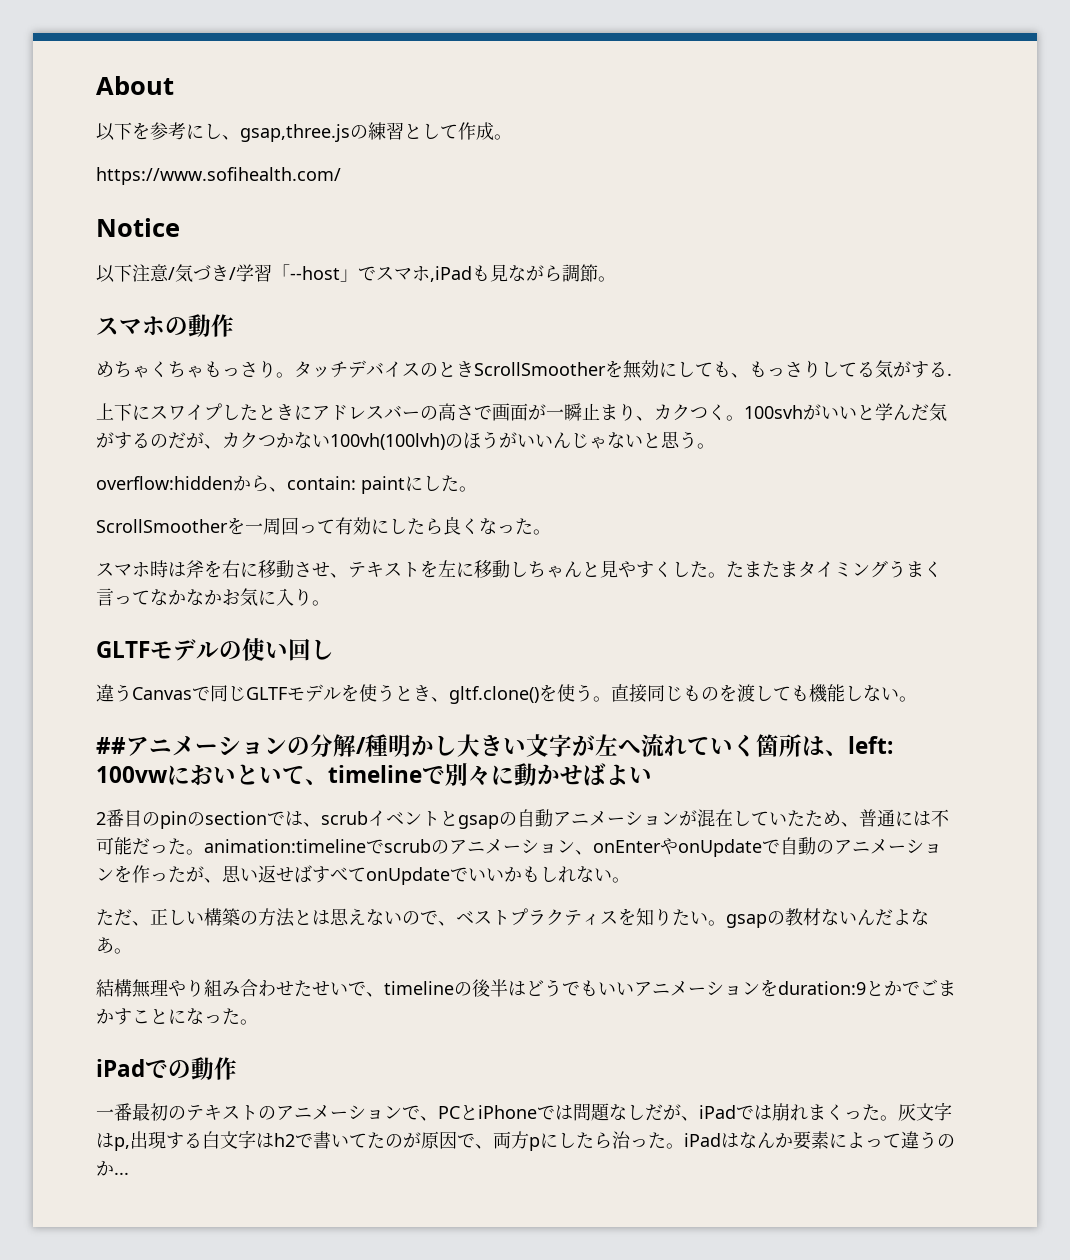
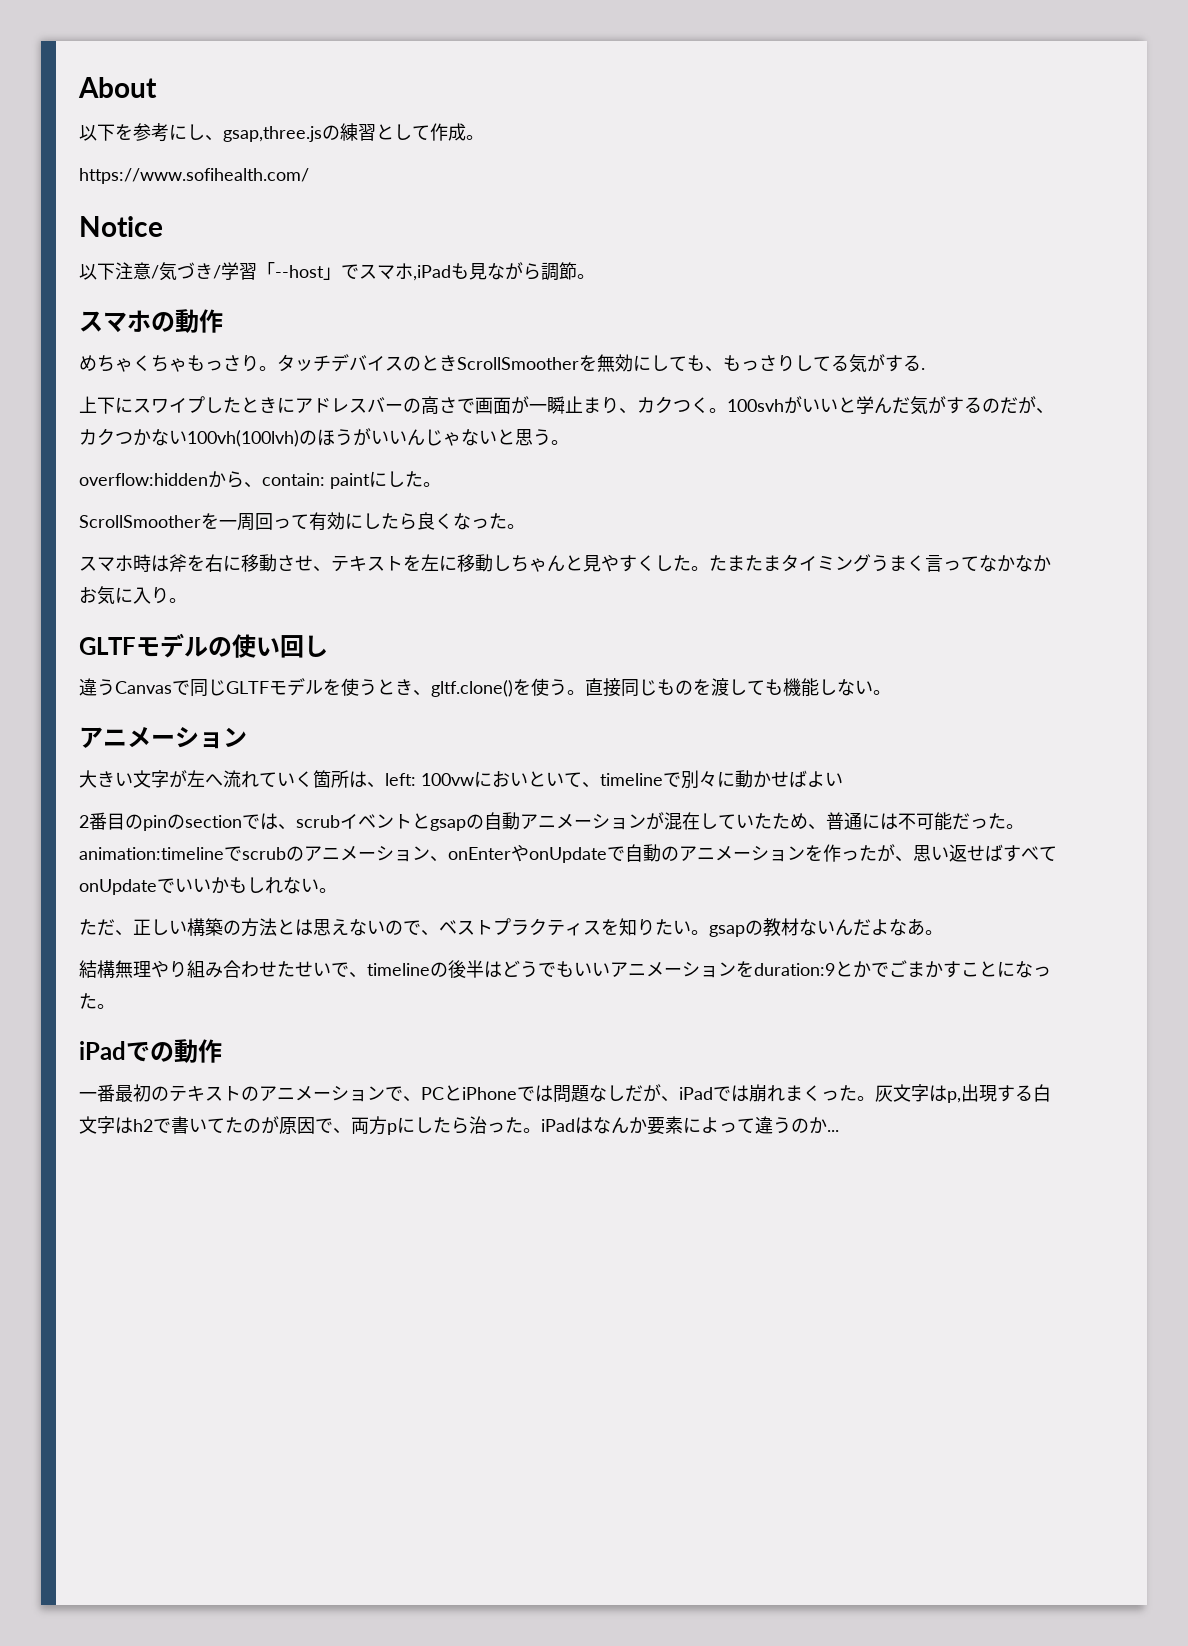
  直接同じものを渡しても機能しない。
- ##アニメーションの分解/種明かし大きい文字が左へ流れていく箇所は、left: 100vwにおいといて、timelineで別々に動かせばよい
+ アニメーション
+ 大きい文字が左へ流れていく箇所は、left: 100vwにおいといて、timelineで別々に動かせばよい

